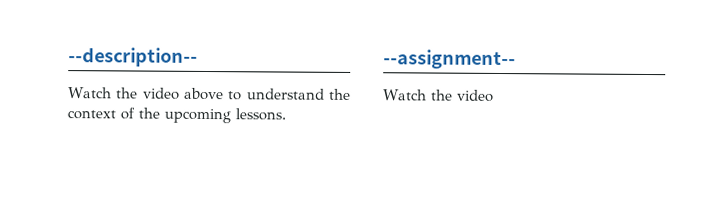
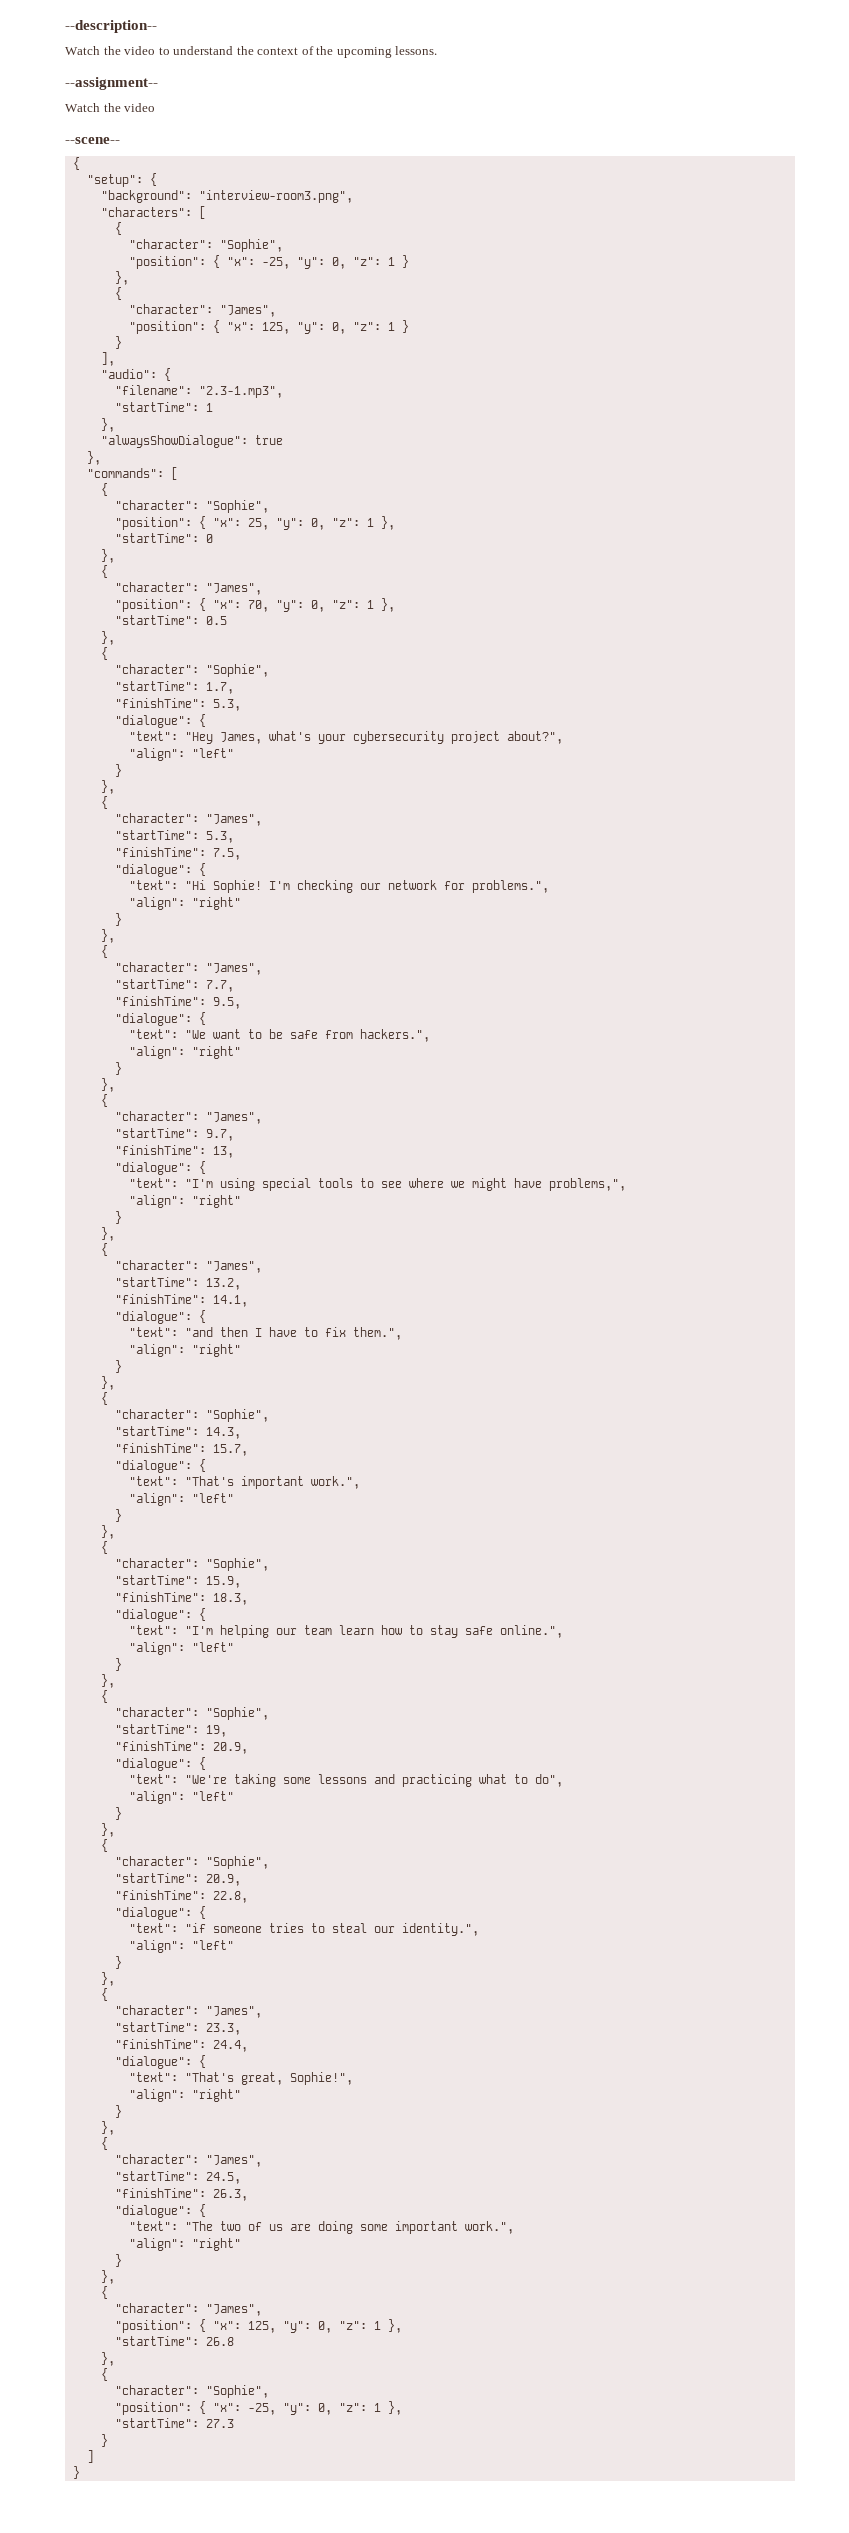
- Watch the video above to understand the context of the upcoming lessons.
+ Watch the video to understand the context of the upcoming lessons.
+ --scene--
+ {
+ "setup": {
+ "background": "interview-room3.png",
+ "characters": [
+ {
+ "character": "Sophie",
+ "position": { "x": -25, "y": 0, "z": 1 }
+ },
+ {
+ "character": "James",
+ "position": { "x": 125, "y": 0, "z": 1 }
+ }
+ ],
+ "audio": {
+ "filename": "2.3-1.mp3",
+ "startTime": 1
+ },
+ "alwaysShowDialogue": true
+ },
+ "commands": [
+ {
+ "character": "Sophie",
+ "position": { "x": 25, "y": 0, "z": 1 },
+ "startTime": 0
+ },
+ {
+ "character": "James",
+ "position": { "x": 70, "y": 0, "z": 1 },
+ "startTime": 0.5
+ },
+ {
+ "character": "Sophie",
+ "startTime": 1.7,
+ "finishTime": 5.3,
+ "dialogue": {
+ "text": "Hey James, what's your cybersecurity project about?",
+ "align": "left"
+ }
+ },
+ {
+ "character": "James",
+ "startTime": 5.3,
+ "finishTime": 7.5,
+ "dialogue": {
+ "text": "Hi Sophie! I'm checking our network for problems.",
+ "align": "right"
+ }
+ },
+ {
+ "character": "James",
+ "startTime": 7.7,
+ "finishTime": 9.5,
+ "dialogue": {
+ "text": "We want to be safe from hackers.",
+ "align": "right"
+ }
+ },
+ {
+ "character": "James",
+ "startTime": 9.7,
+ "finishTime": 13,
+ "dialogue": {
+ "text": "I'm using special tools to see where we might have problems,",
+ "align": "right"
+ }
+ },
+ {
+ "character": "James",
+ "startTime": 13.2,
+ "finishTime": 14.1,
+ "dialogue": {
+ "text": "and then I have to fix them.",
+ "align": "right"
+ }
+ },
+ {
+ "character": "Sophie",
+ "startTime": 14.3,
+ "finishTime": 15.7,
+ "dialogue": {
+ "text": "That's important work.",
+ "align": "left"
+ }
+ },
+ {
+ "character": "Sophie",
+ "startTime": 15.9,
+ "finishTime": 18.3,
+ "dialogue": {
+ "text": "I'm helping our team learn how to stay safe online.",
+ "align": "left"
+ }
+ },
+ {
+ "character": "Sophie",
+ "startTime": 19,
+ "finishTime": 20.9,
+ "dialogue": {
+ "text": "We're taking some lessons and practicing what to do",
+ "align": "left"
+ }
+ },
+ {
+ "character": "Sophie",
+ "startTime": 20.9,
+ "finishTime": 22.8,
+ "dialogue": {
+ "text": "if someone tries to steal our identity.",
+ "align": "left"
+ }
+ },
+ {
+ "character": "James",
+ "startTime": 23.3,
+ "finishTime": 24.4,
+ "dialogue": {
+ "text": "That's great, Sophie!",
+ "align": "right"
+ }
+ },
+ {
+ "character": "James",
+ "startTime": 24.5,
+ "finishTime": 26.3,
+ "dialogue": {
+ "text": "The two of us are doing some important work.",
+ "align": "right"
+ }
+ },
+ {
+ "character": "James",
+ "position": { "x": 125, "y": 0, "z": 1 },
+ "startTime": 26.8
+ },
+ {
+ "character": "Sophie",
+ "position": { "x": -25, "y": 0, "z": 1 },
+ "startTime": 27.3
+ }
+ ]
+ }

